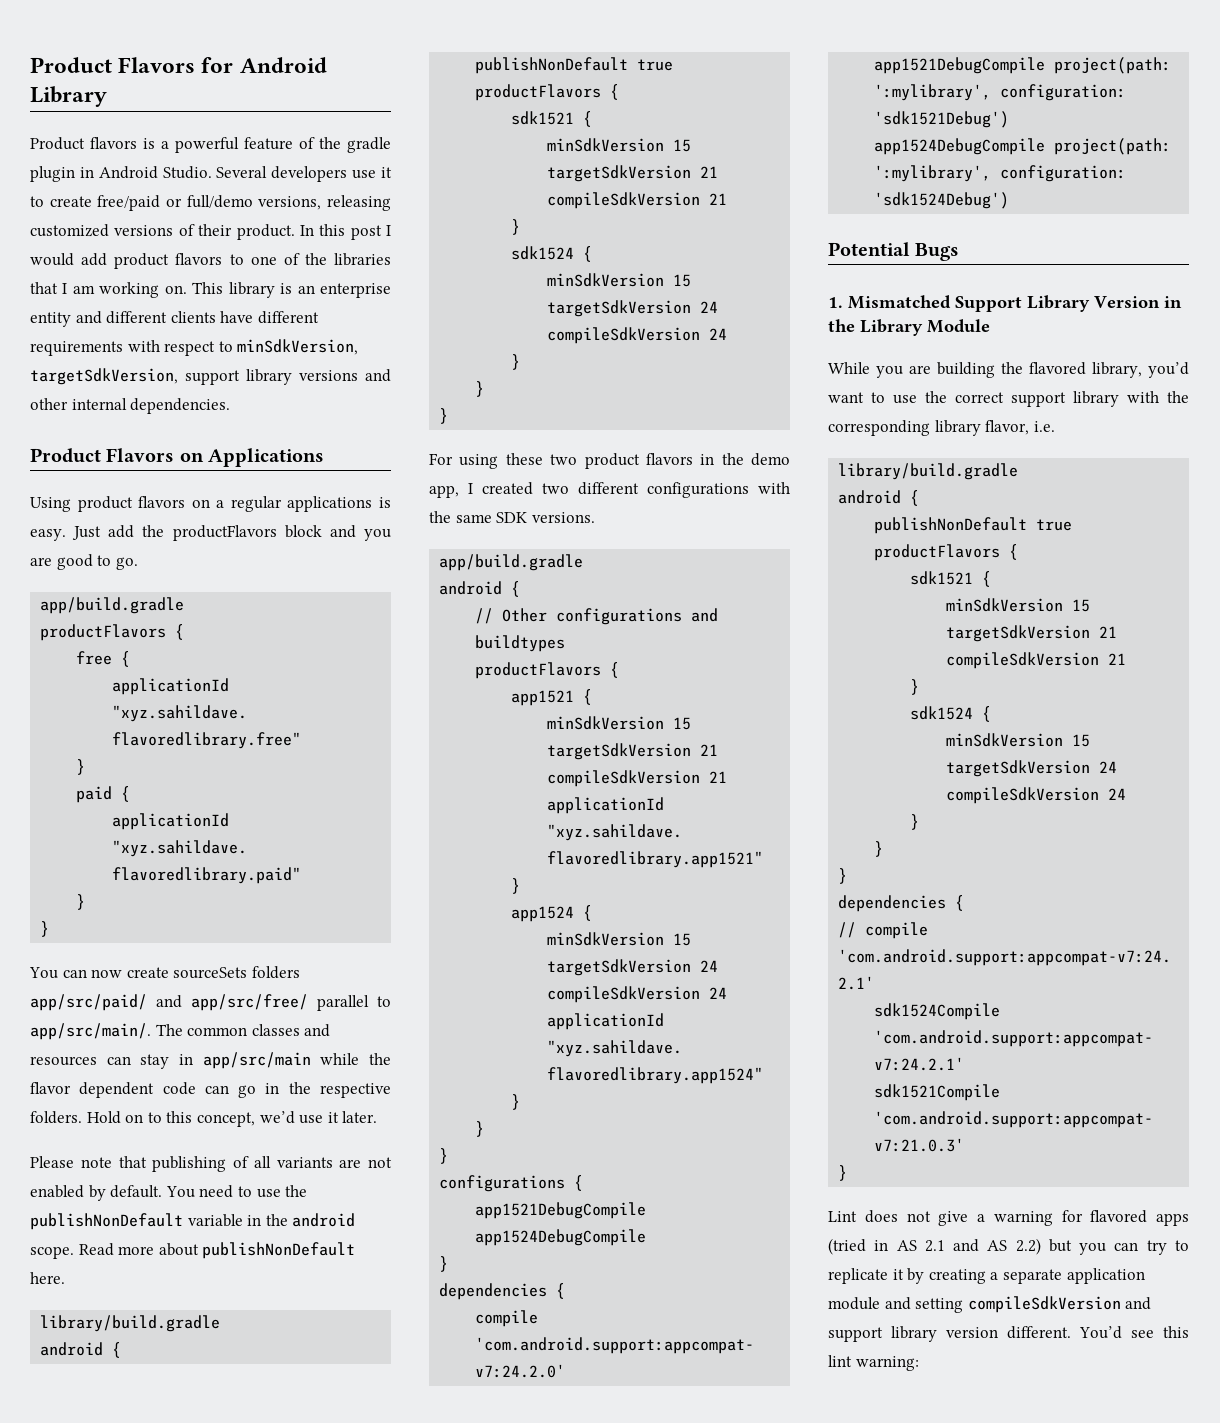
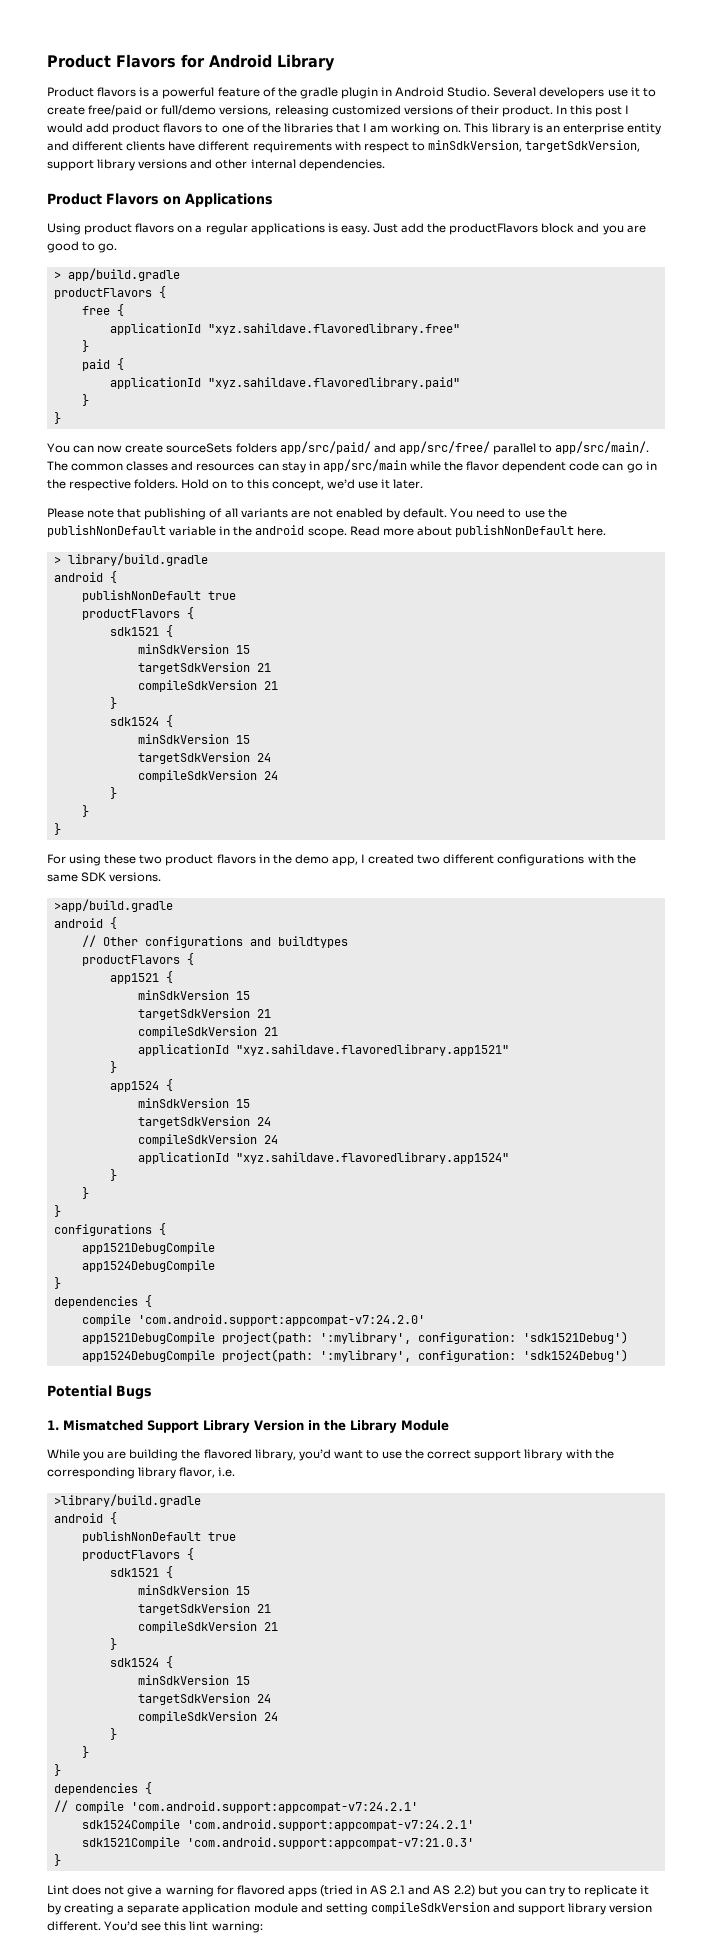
  Just add the productFlavors block and you are good to go.
- app/build.gradle
+ > app/build.gradle
  Read more about publishNonDefault here.
- library/build.gradle
+ > library/build.gradle
  For using these two product flavors in the demo app, I created two different configurations with the same SDK versions.
- app/build.gradle
+ >app/build.gradle
  While you are building the flavored library, you’d want to use the correct support library with the corresponding library flavor, i.e.
- library/build.gradle
+ >library/build.gradle

